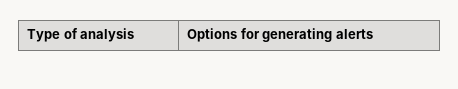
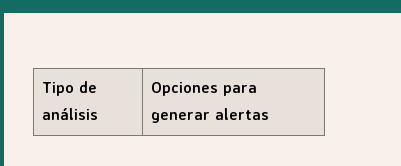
- Type of analysis | Options for generating alerts
+ Tipo de análisis | Opciones para generar alertas

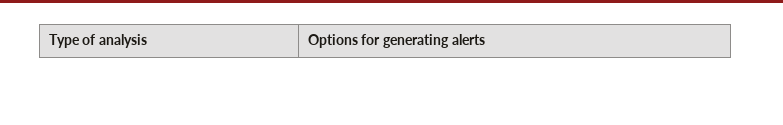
- Tipo de análisis | Opciones para generar alertas
+ Type of analysis | Options for generating alerts

